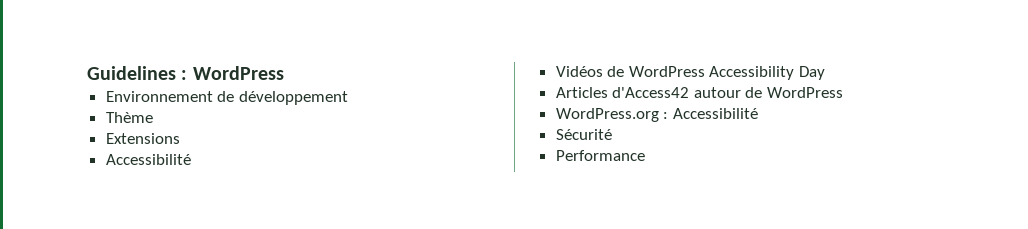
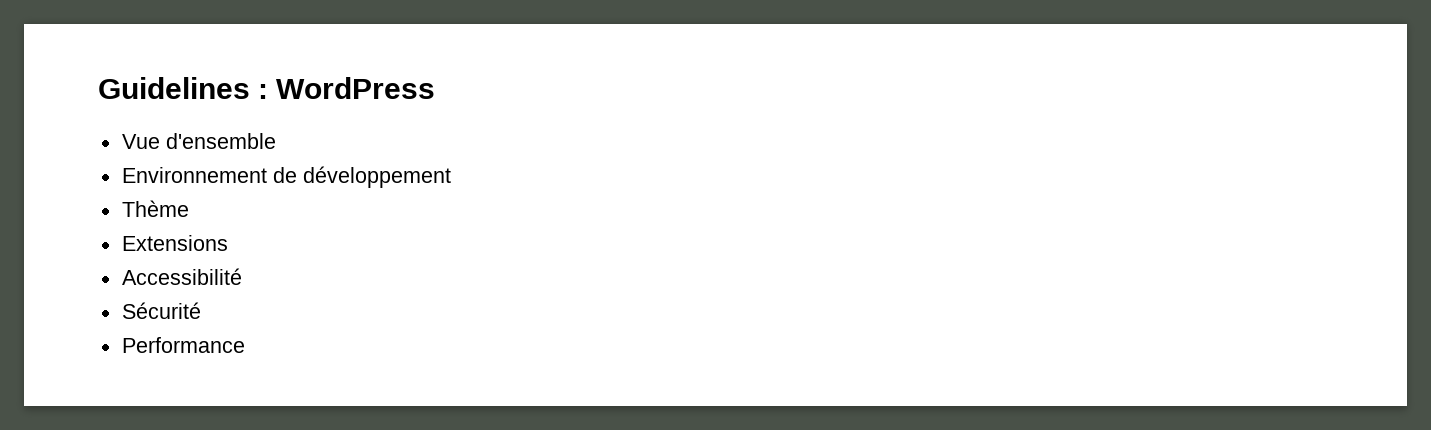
+ Vue d'ensemble
- Vidéos de WordPress Accessibility Day
- Articles d'Access42 autour de WordPress
- WordPress.org : Accessibilité

